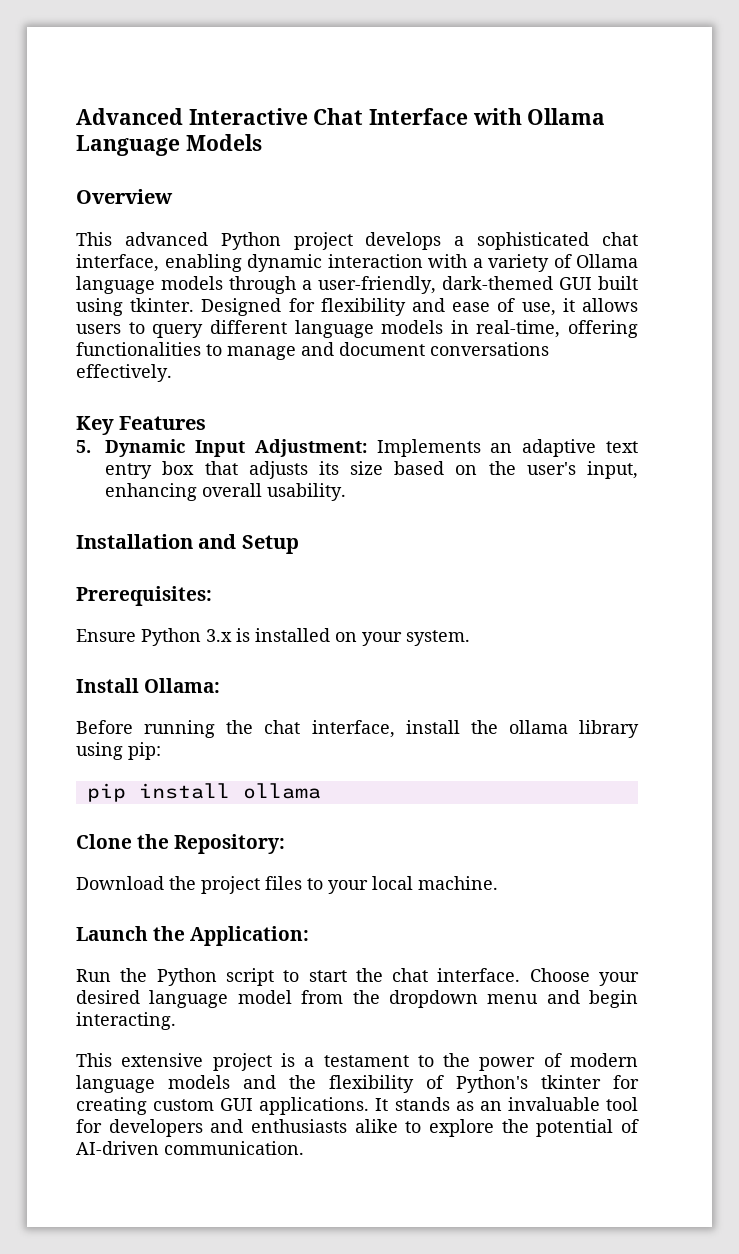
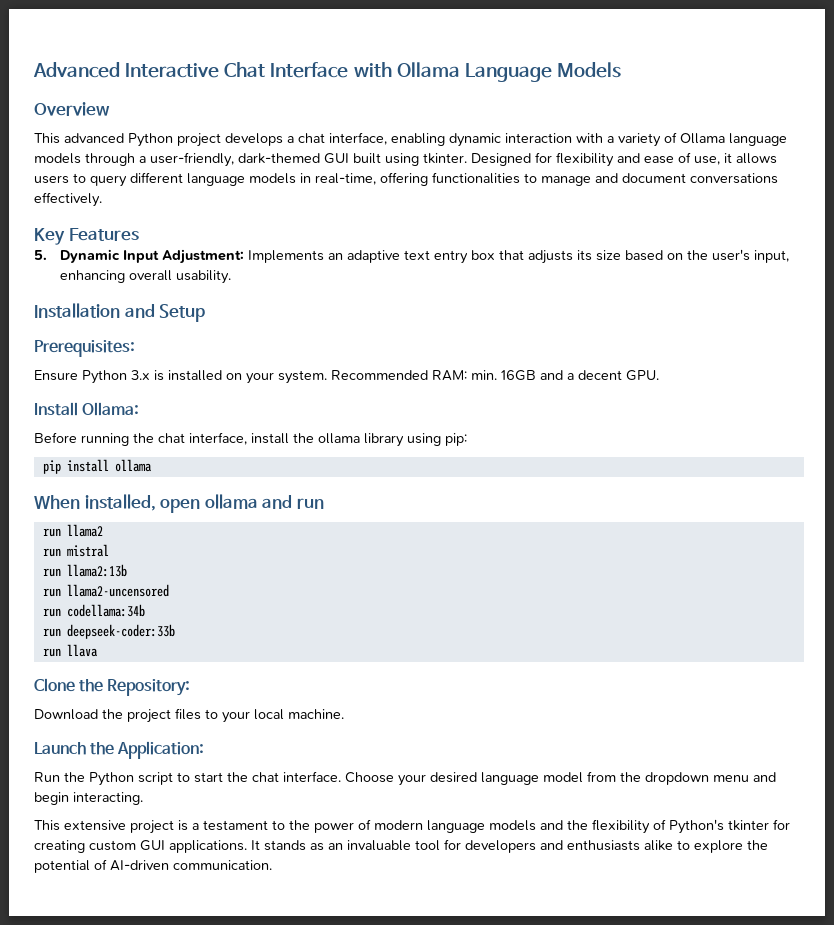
- This advanced Python project develops a sophisticated chat interface, enabling dynamic interaction with a variety of Ollama language models through a user-friendly, dark-themed GUI built using tkinter.
+ This advanced Python project develops a chat interface, enabling dynamic interaction with a variety of Ollama language models through a user-friendly, dark-themed GUI built using tkinter.
+ Recommended RAM: min. 16GB and a decent GPU.
+ When installed, open ollama and run
+ run llama2
+ run mistral
+ run llama2:13b
+ run llama2-uncensored
+ run codellama:34b
+ run deepseek-coder:33b
+ run llava

